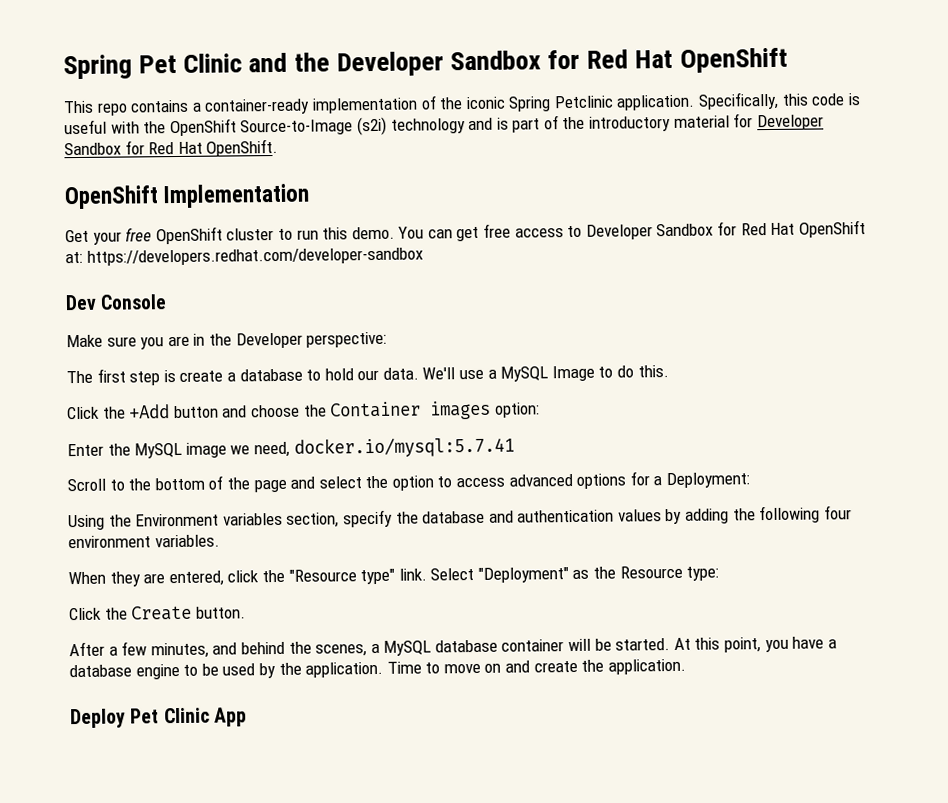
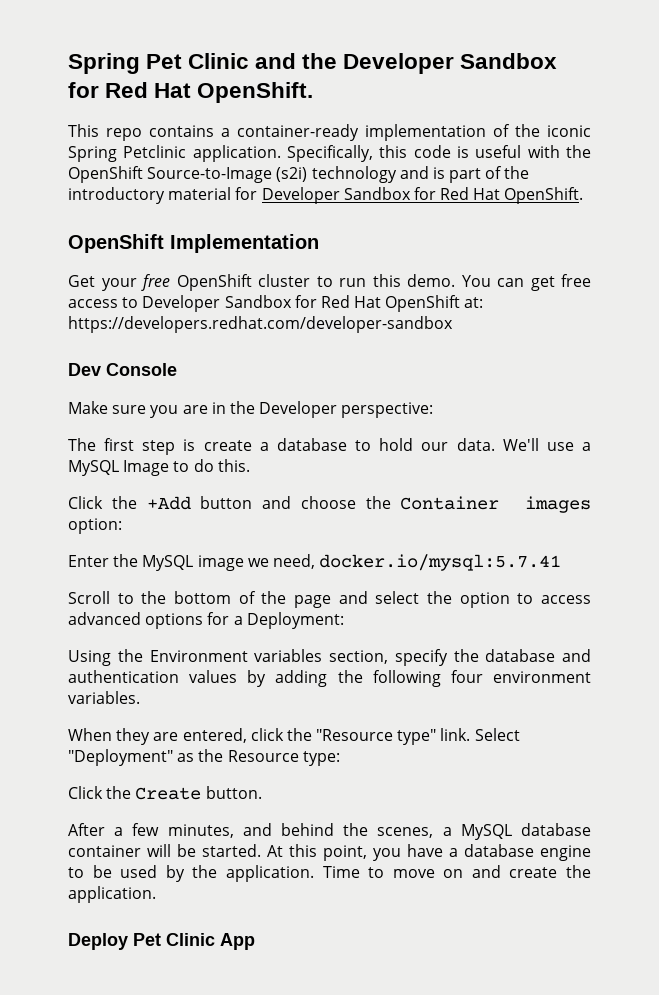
- Spring Pet Clinic and the Developer Sandbox for Red Hat OpenShift
+ Spring Pet Clinic and the Developer Sandbox for Red Hat OpenShift.

